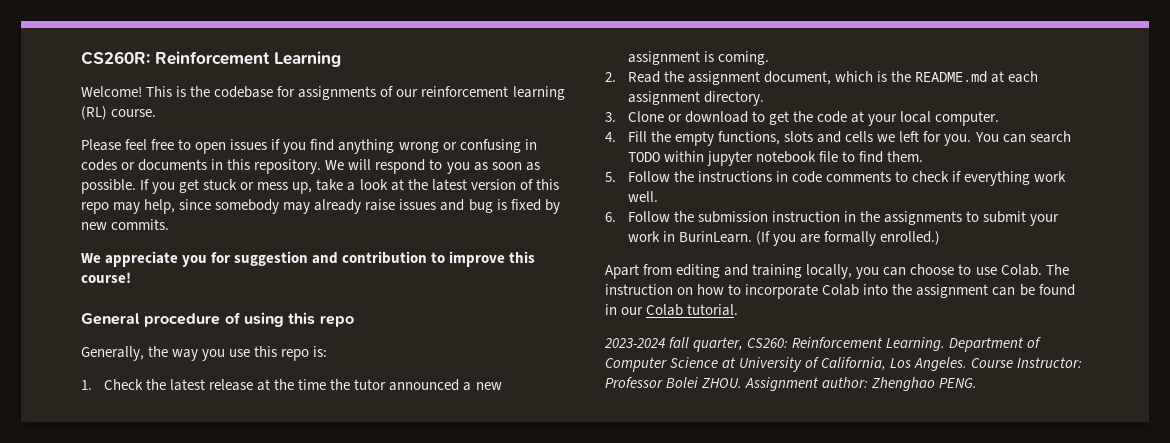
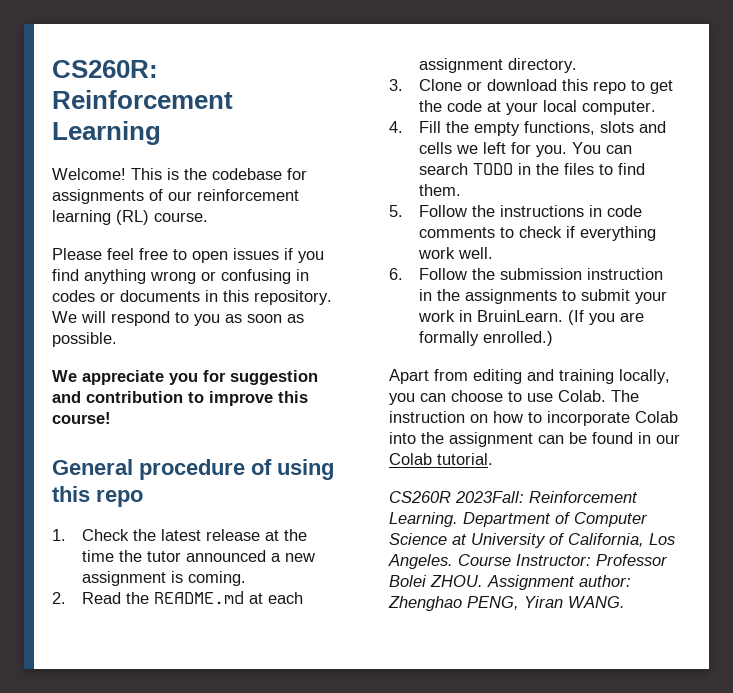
- If you get stuck or mess up, take a look at the latest version of this repo may help, since somebody may already raise issues and bug is fixed by new commits.
- Generally, the way you use this repo is:
- 2. Read the assignment document, which is the README.md at each assignment directory.
+ 2. Read the README.md at each assignment directory.
- 3. Clone or download to get the code at your local computer.
+ 3. Clone or download this repo to get the code at your local computer.
- You can search TODO within jupyter notebook file to find them.
+ You can search TODO in the files to find them.
- 6. Follow the submission instruction in the assignments to submit your work in BurinLearn.
+ 6. Follow the submission instruction in the assignments to submit your work in BruinLearn.
- 2023-2024 fall quarter, CS260: Reinforcement Learning.
+ CS260R 2023Fall: Reinforcement Learning.
- Assignment author: Zhenghao PENG.
+ Assignment author: Zhenghao PENG, Yiran WANG.

